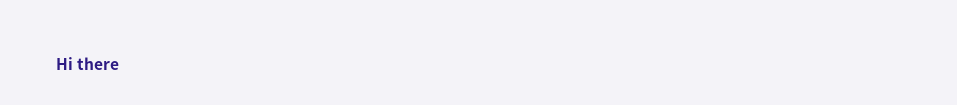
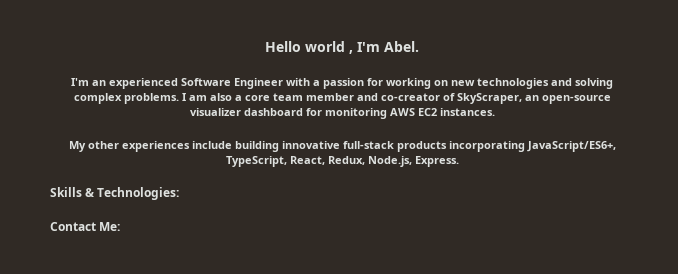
- Hi there
+ Hello world , I'm Abel.
+ I'm an experienced Software Engineer with a passion for working on new technologies and solving complex problems. I am also a core team member and co-creator of SkyScraper, an open-source visualizer dashboard for monitoring AWS EC2 instances.
+ My other experiences include building innovative full-stack products incorporating JavaScript/ES6+, TypeScript, React, Redux, Node.js, Express.
+ Skills & Technologies:
+ Contact Me:

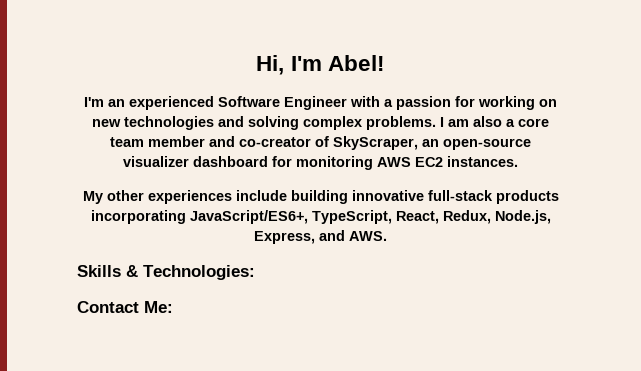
- Hello world , I'm Abel.
+ Hi, I'm Abel!
- My other experiences include building innovative full-stack products incorporating JavaScript/ES6+, TypeScript, React, Redux, Node.js, Express.
+ My other experiences include building innovative full-stack products incorporating JavaScript/ES6+, TypeScript, React, Redux, Node.js, Express, and AWS.

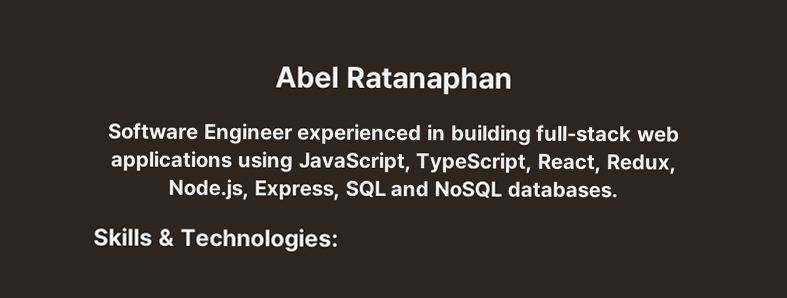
- Hi, I'm Abel!
- I'm an experienced Software Engineer with a passion for working on new technologies and solving complex problems. I am also a core team member and co-creator of SkyScraper, an open-source visualizer dashboard for monitoring AWS EC2 instances.
- My other experiences include building innovative full-stack products incorporating JavaScript/ES6+, TypeScript, React, Redux, Node.js, Express, and AWS.
+ Abel Ratanaphan
+ Software Engineer experienced in building full-stack web applications using JavaScript, TypeScript, React, Redux, Node.js, Express, SQL and NoSQL databases.
- Contact Me:

